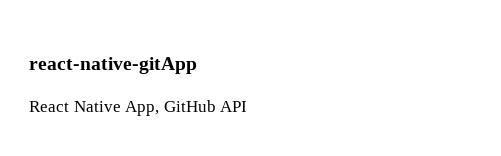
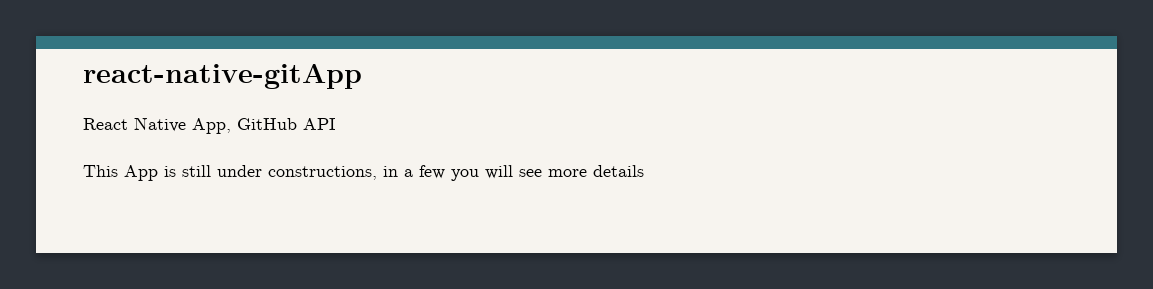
+ This App is still under constructions, in a few you will see more details

